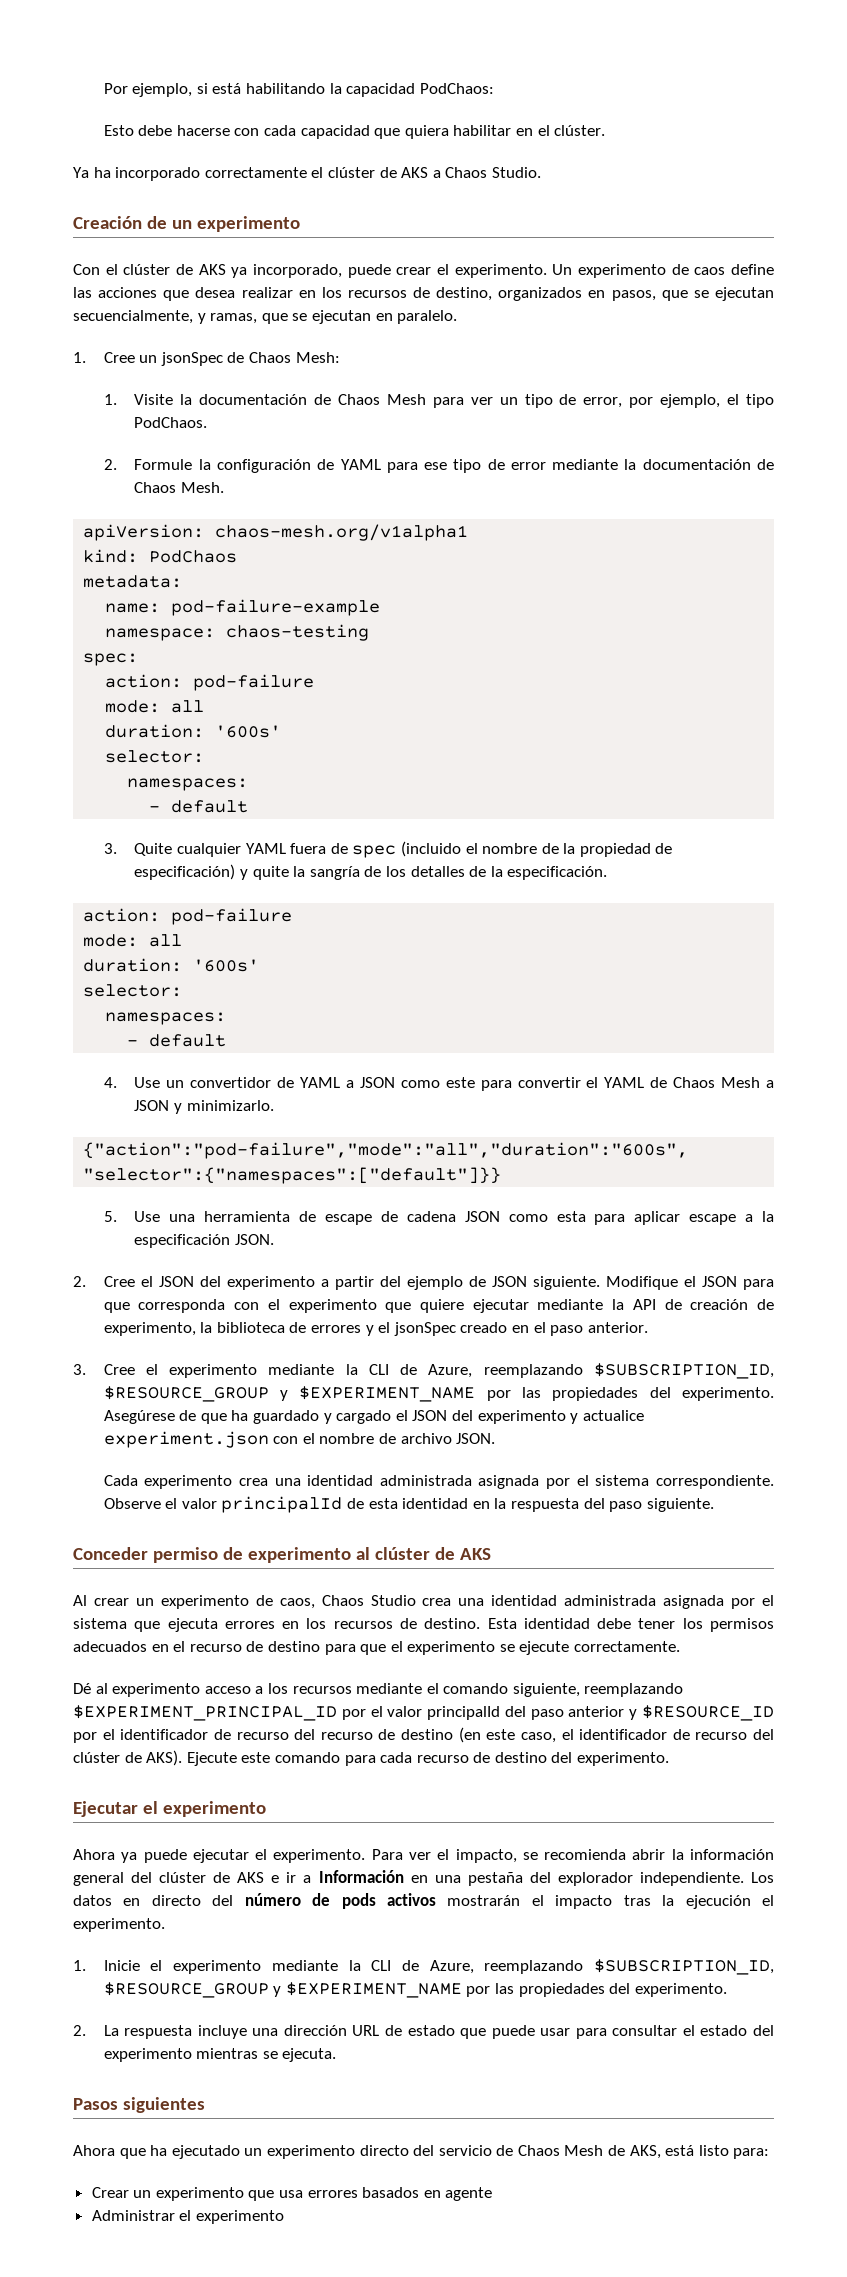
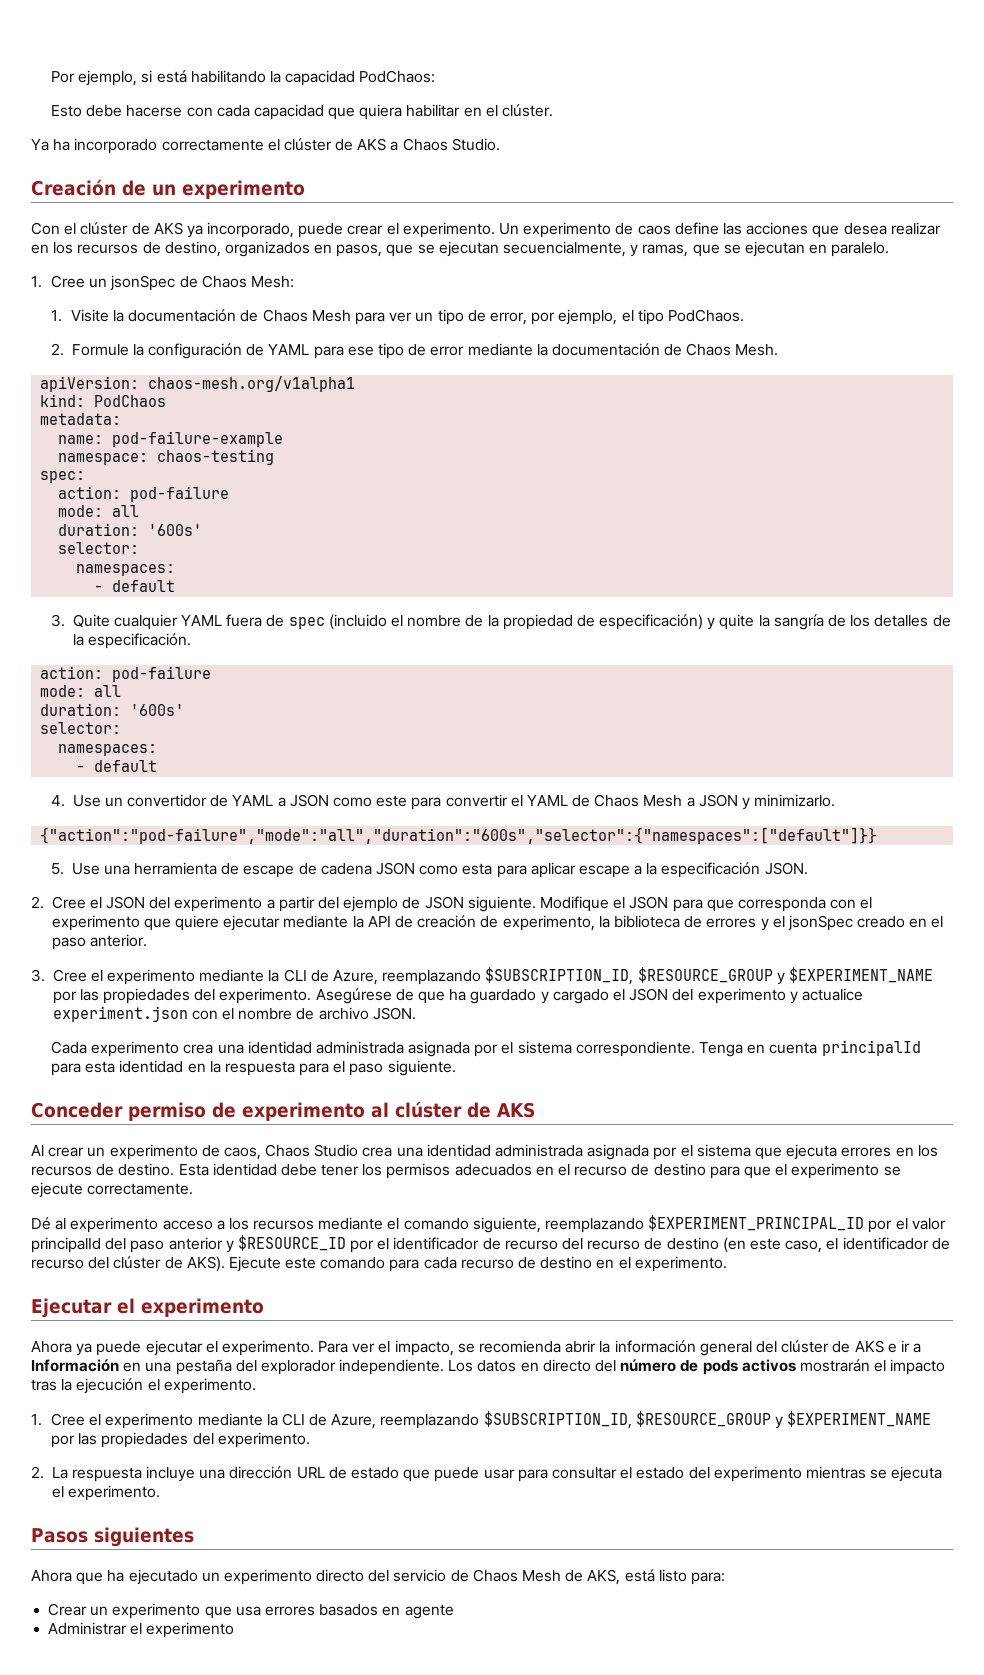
- Observe el valor principalId de esta identidad en la respuesta del paso siguiente.
+ Tenga en cuenta principalId para esta identidad en la respuesta para el paso siguiente.
- Ejecute este comando para cada recurso de destino del experimento.
+ Ejecute este comando para cada recurso de destino en el experimento.
- 1. Inicie el experimento mediante la CLI de Azure, reemplazando $SUBSCRIPTION_ID, $RESOURCE_GROUP y $EXPERIMENT_NAME por las propiedades del experimento.
+ 1. Cree el experimento mediante la CLI de Azure, reemplazando $SUBSCRIPTION_ID, $RESOURCE_GROUP y $EXPERIMENT_NAME por las propiedades del experimento.
- 2. La respuesta incluye una dirección URL de estado que puede usar para consultar el estado del experimento mientras se ejecuta.
+ 2. La respuesta incluye una dirección URL de estado que puede usar para consultar el estado del experimento mientras se ejecuta el experimento.

